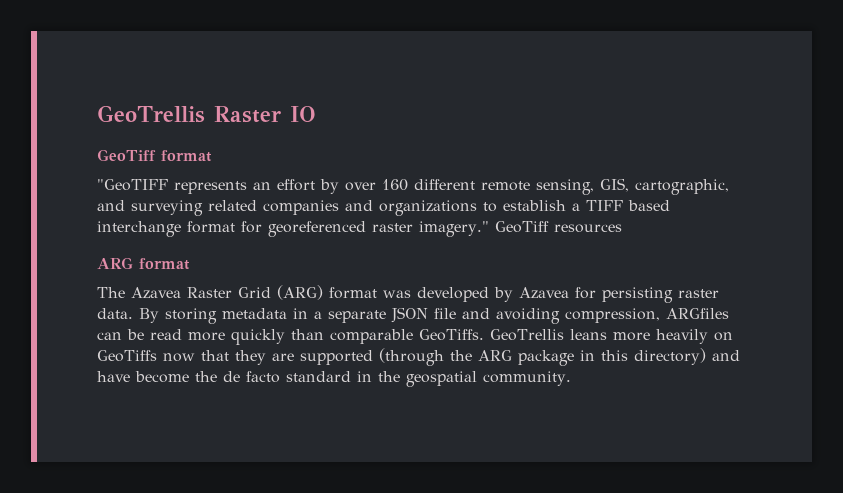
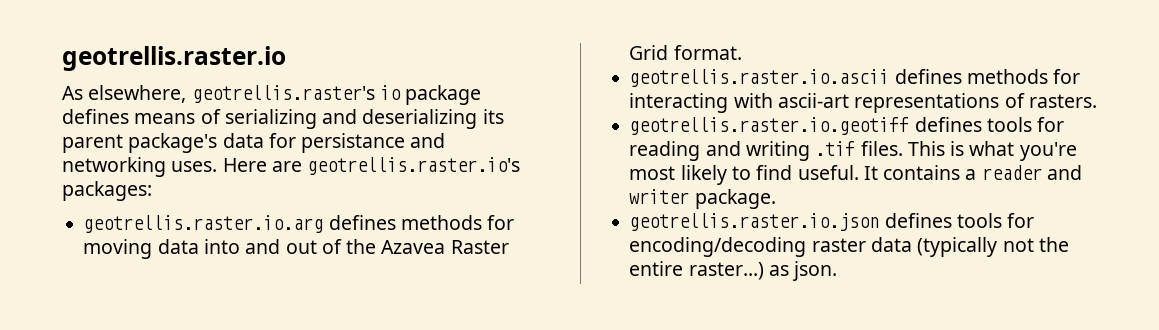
- GeoTrellis Raster IO
- GeoTiff format
- "GeoTIFF represents an effort by over 160 different remote sensing, GIS, cartographic, and surveying related companies and organizations to establish a TIFF based interchange format for georeferenced raster imagery." GeoTiff resources
- ARG format
- The Azavea Raster Grid (ARG) format was developed by Azavea for persisting raster data. By storing metadata in a separate JSON file and avoiding compression, ARGfiles can be read more quickly than comparable GeoTiffs. GeoTrellis leans more heavily on GeoTiffs now that they are supported (through the ARG package in this directory) and have become the de facto standard in the geospatial community.
+ geotrellis.raster.io
+ As elsewhere, geotrellis.raster's io package defines means of serializing and deserializing its parent package's data for persistance and networking uses. Here are geotrellis.raster.io's packages:
+ geotrellis.raster.io.arg defines methods for moving data into and out of the Azavea Raster Grid format.
+ geotrellis.raster.io.ascii defines methods for interacting with ascii-art representations of rasters.
+ geotrellis.raster.io.geotiff defines tools for reading and writing .tif files. This is what you're most likely to find useful. It contains a reader and writer package.
+ geotrellis.raster.io.json defines tools for encoding/decoding raster data (typically not the entire raster...) as json.

